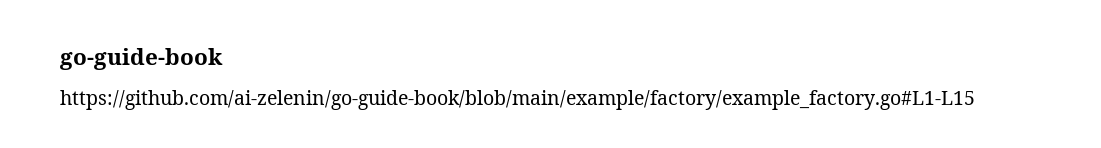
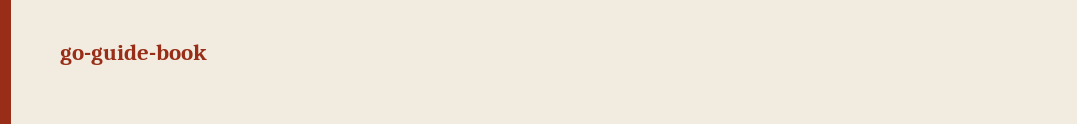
- https://github.com/ai-zelenin/go-guide-book/blob/main/example/factory/example_factory.go#L1-L15

